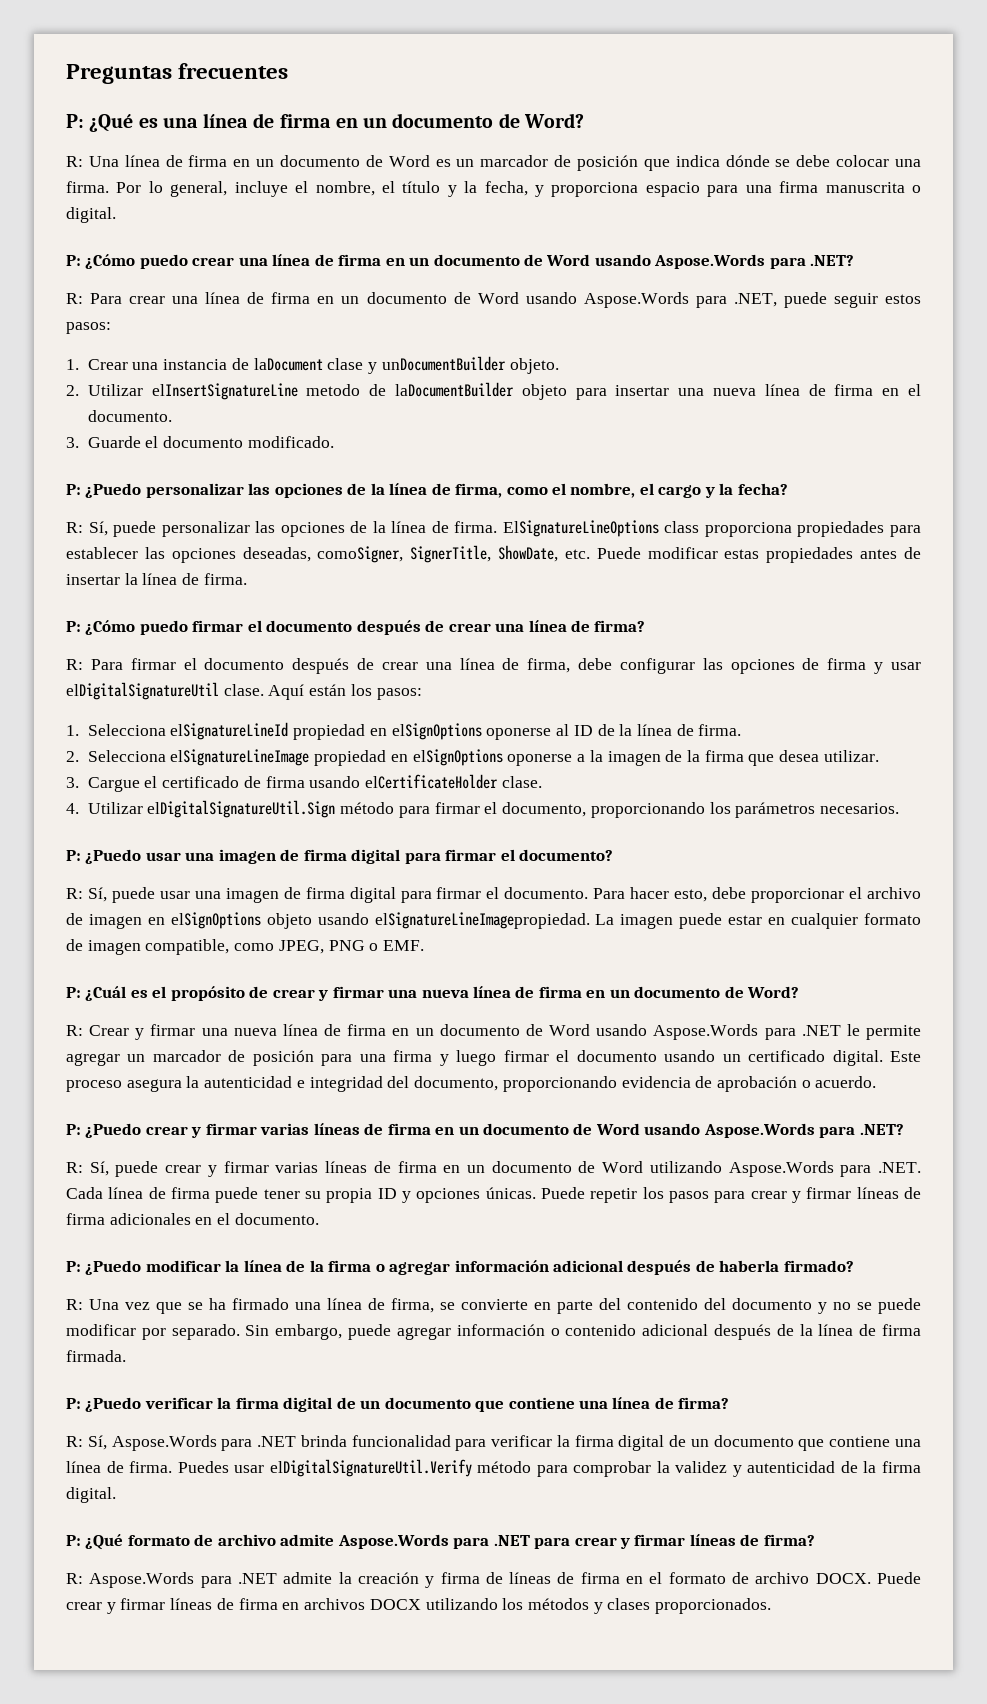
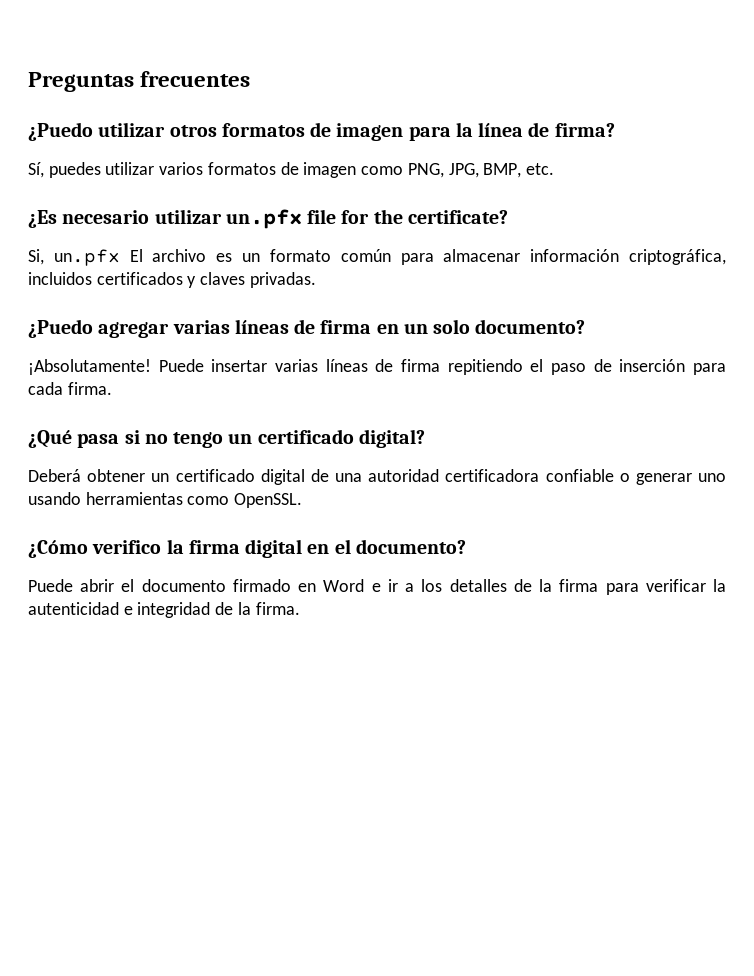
- P: ¿Qué es una línea de firma en un documento de Word?
- R: Una línea de firma en un documento de Word es un marcador de posición que indica dónde se debe colocar una firma. Por lo general, incluye el nombre, el título y la fecha, y proporciona espacio para una firma manuscrita o digital.
- P: ¿Cómo puedo crear una línea de firma en un documento de Word usando Aspose.Words para .NET?
- R: Para crear una línea de firma en un documento de Word usando Aspose.Words para .NET, puede seguir estos pasos:
- 1. Crear una instancia de laDocument clase y unDocumentBuilder objeto.
- 2. Utilizar elInsertSignatureLine metodo de laDocumentBuilder objeto para insertar una nueva línea de firma en el documento.
- 3. Guarde el documento modificado.
- P: ¿Puedo personalizar las opciones de la línea de firma, como el nombre, el cargo y la fecha?
- R: Sí, puede personalizar las opciones de la línea de firma. ElSignatureLineOptions class proporciona propiedades para establecer las opciones deseadas, comoSigner, SignerTitle, ShowDate, etc. Puede modificar estas propiedades antes de insertar la línea de firma.
- P: ¿Cómo puedo firmar el documento después de crear una línea de firma?
- R: Para firmar el documento después de crear una línea de firma, debe configurar las opciones de firma y usar elDigitalSignatureUtil clase. Aquí están los pasos:
- 1. Selecciona elSignatureLineId propiedad en elSignOptions oponerse al ID de la línea de firma.
- 2. Selecciona elSignatureLineImage propiedad en elSignOptions oponerse a la imagen de la firma que desea utilizar.
- 3. Cargue el certificado de firma usando elCertificateHolder clase.
- 4. Utilizar elDigitalSignatureUtil.Sign método para firmar el documento, proporcionando los parámetros necesarios.
- P: ¿Puedo usar una imagen de firma digital para firmar el documento?
- R: Sí, puede usar una imagen de firma digital para firmar el documento. Para hacer esto, debe proporcionar el archivo de imagen en elSignOptions objeto usando elSignatureLineImagepropiedad. La imagen puede estar en cualquier formato de imagen compatible, como JPEG, PNG o EMF.
- P: ¿Cuál es el propósito de crear y firmar una nueva línea de firma en un documento de Word?
- R: Crear y firmar una nueva línea de firma en un documento de Word usando Aspose.Words para .NET le permite agregar un marcador de posición para una firma y luego firmar el documento usando un certificado digital. Este proceso asegura la autenticidad e integridad del documento, proporcionando evidencia de aprobación o acuerdo.
- P: ¿Puedo crear y firmar varias líneas de firma en un documento de Word usando Aspose.Words para .NET?
- R: Sí, puede crear y firmar varias líneas de firma en un documento de Word utilizando Aspose.Words para .NET. Cada línea de firma puede tener su propia ID y opciones únicas. Puede repetir los pasos para crear y firmar líneas de firma adicionales en el documento.
- P: ¿Puedo modificar la línea de la firma o agregar información adicional después de haberla firmado?
- R: Una vez que se ha firmado una línea de firma, se convierte en parte del contenido del documento y no se puede modificar por separado. Sin embargo, puede agregar información o contenido adicional después de la línea de firma firmada.
- P: ¿Puedo verificar la firma digital de un documento que contiene una línea de firma?
- R: Sí, Aspose.Words para .NET brinda funcionalidad para verificar la firma digital de un documento que contiene una línea de firma. Puedes usar elDigitalSignatureUtil.Verify método para comprobar la validez y autenticidad de la firma digital.
- P: ¿Qué formato de archivo admite Aspose.Words para .NET para crear y firmar líneas de firma?
- R: Aspose.Words para .NET admite la creación y firma de líneas de firma en el formato de archivo DOCX. Puede crear y firmar líneas de firma en archivos DOCX utilizando los métodos y clases proporcionados.
+ ¿Puedo utilizar otros formatos de imagen para la línea de firma?
+ Sí, puedes utilizar varios formatos de imagen como PNG, JPG, BMP, etc.
+ ¿Es necesario utilizar un.pfx file for the certificate?
+ Si, un.pfx El archivo es un formato común para almacenar información criptográfica, incluidos certificados y claves privadas.
+ ¿Puedo agregar varias líneas de firma en un solo documento?
+ ¡Absolutamente! Puede insertar varias líneas de firma repitiendo el paso de inserción para cada firma.
+ ¿Qué pasa si no tengo un certificado digital?
+ Deberá obtener un certificado digital de una autoridad certificadora confiable o generar uno usando herramientas como OpenSSL.
+ ¿Cómo verifico la firma digital en el documento?
+ Puede abrir el documento firmado en Word e ir a los detalles de la firma para verificar la autenticidad e integridad de la firma.

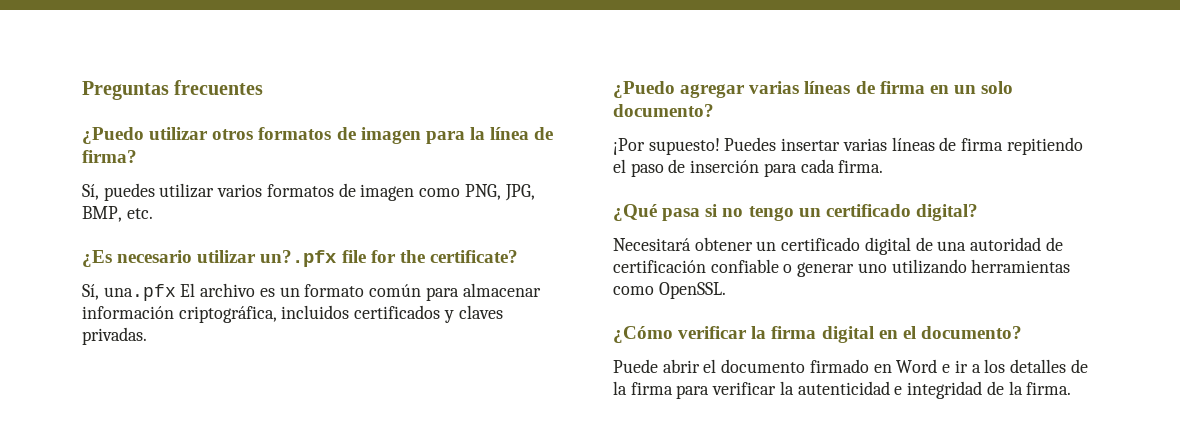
- ¿Es necesario utilizar un.pfx file for the certificate?
+ ¿Es necesario utilizar un?.pfx file for the certificate?
- Si, un.pfx El archivo es un formato común para almacenar información criptográfica, incluidos certificados y claves privadas.
+ Sí, una.pfx El archivo es un formato común para almacenar información criptográfica, incluidos certificados y claves privadas.
- ¡Absolutamente! Puede insertar varias líneas de firma repitiendo el paso de inserción para cada firma.
+ ¡Por supuesto! Puedes insertar varias líneas de firma repitiendo el paso de inserción para cada firma.
- Deberá obtener un certificado digital de una autoridad certificadora confiable o generar uno usando herramientas como OpenSSL.
+ Necesitará obtener un certificado digital de una autoridad de certificación confiable o generar uno utilizando herramientas como OpenSSL.
- ¿Cómo verifico la firma digital en el documento?
+ ¿Cómo verificar la firma digital en el documento?

